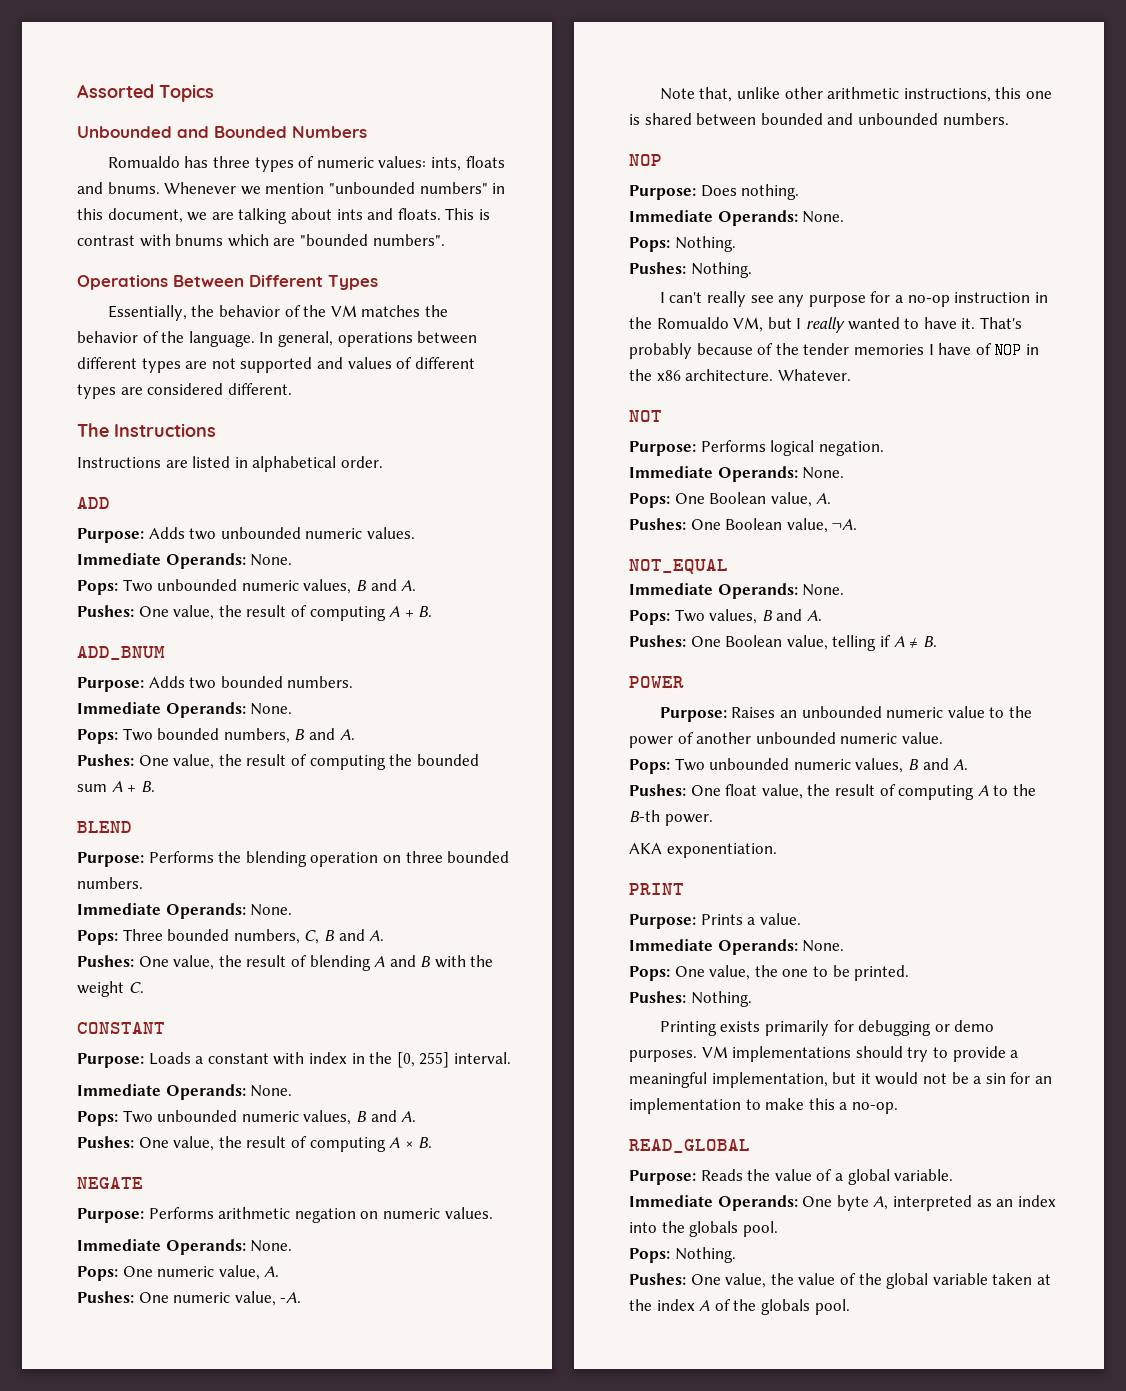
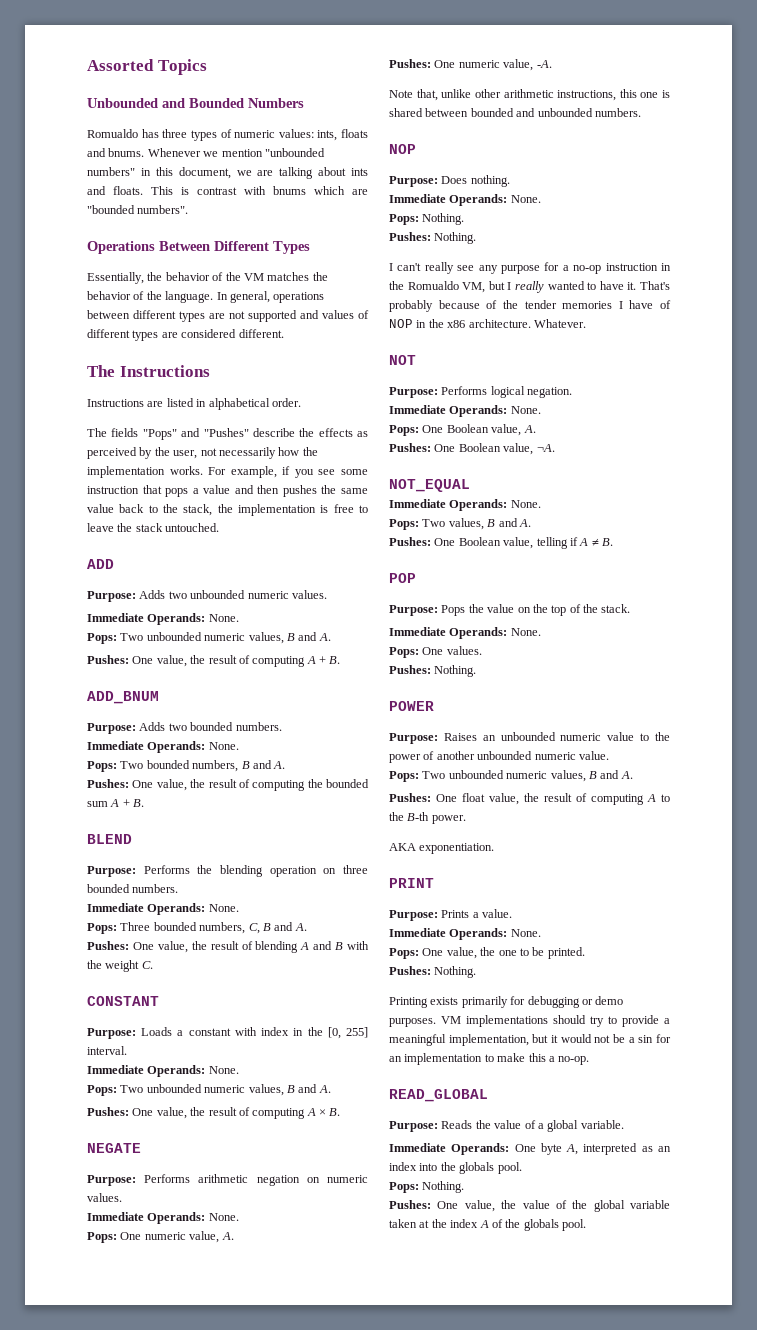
+ The fields "Pops" and "Pushes" describe the effects as perceived by the user, not necessarily how the implementation works. For example, if you see some instruction that pops a value and then pushes the same value back to the stack, the implementation is free to leave the stack untouched.
+ POP
+ Purpose: Pops the value on the top of the stack.
+ Immediate Operands: None.
+ Pops: One values.
+ Pushes: Nothing.

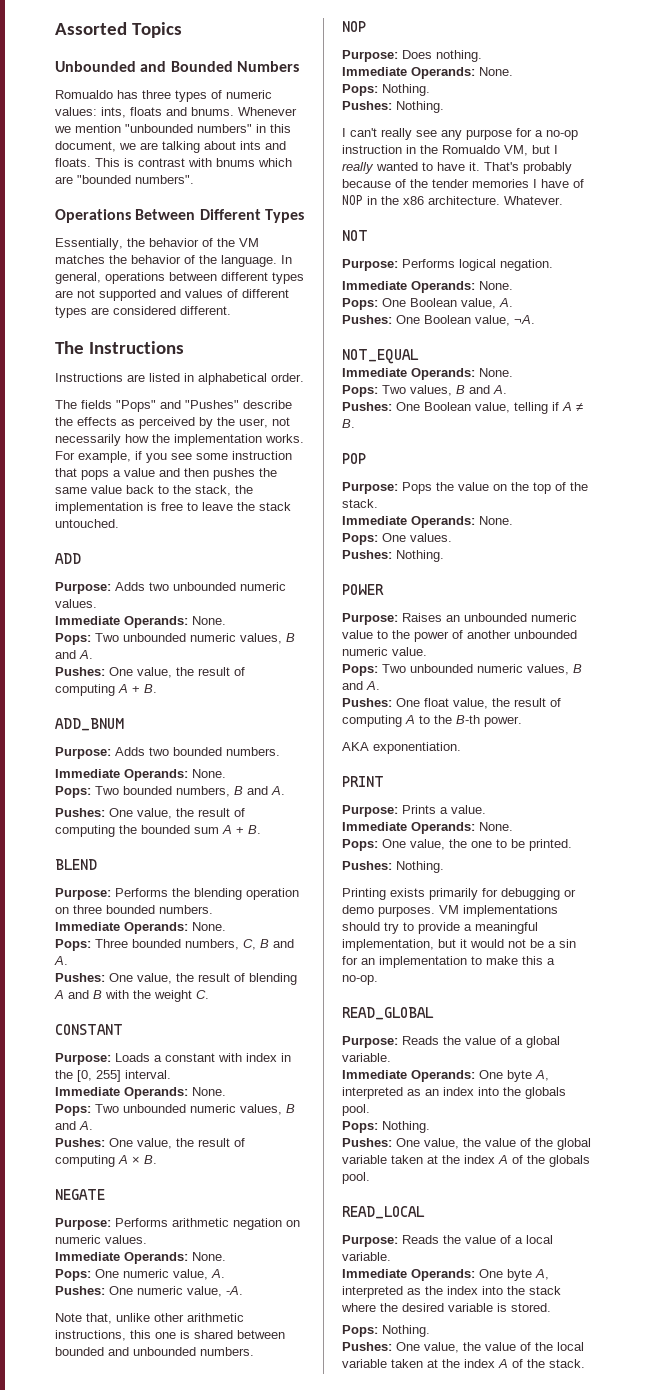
+ READ_LOCAL
+ Purpose: Reads the value of a local variable.
+ Immediate Operands: One byte A, interpreted as the index into the stack where the desired variable is stored.
+ Pops: Nothing.
+ Pushes: One value, the value of the local variable taken at the index A of the stack.

